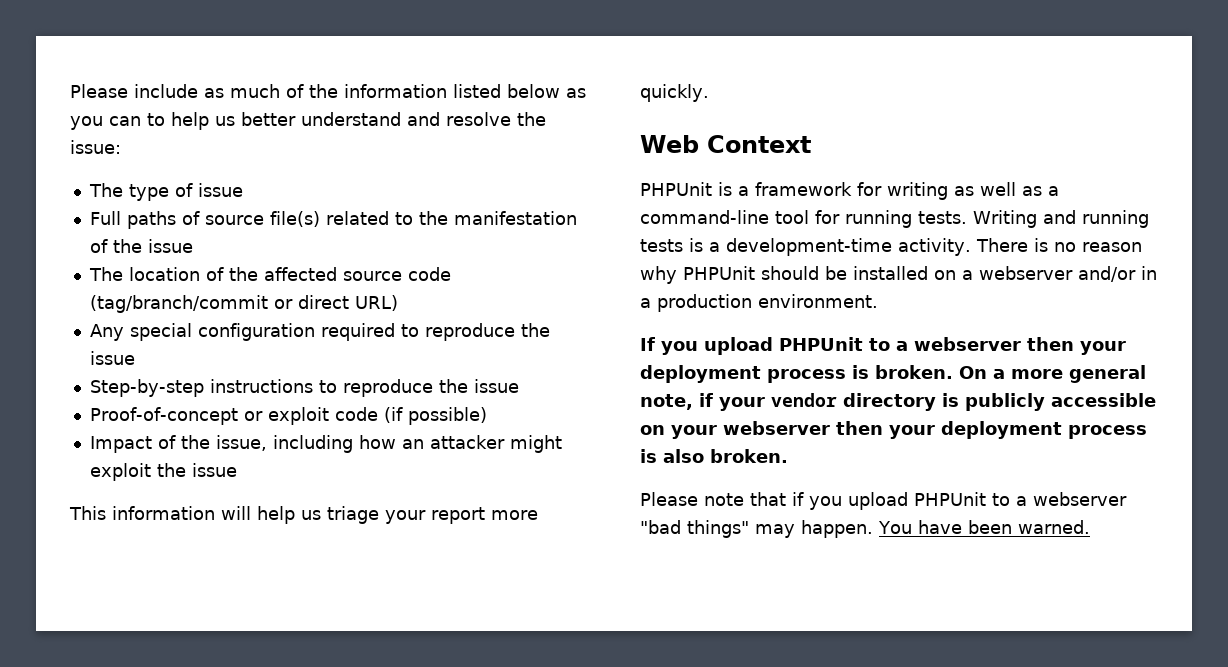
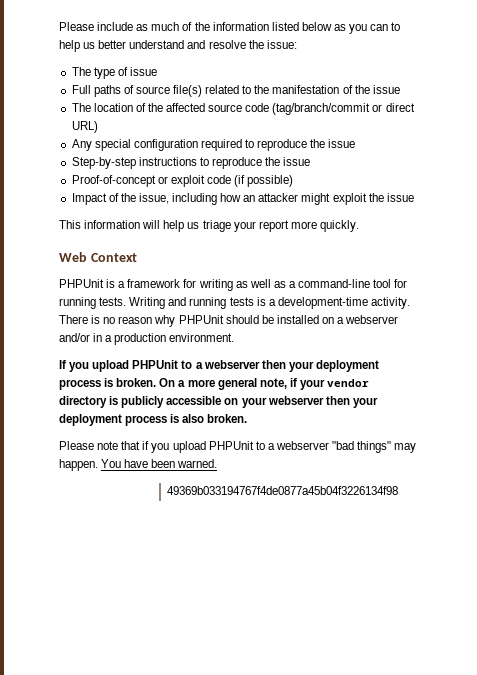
+ 49369b033194767f4de0877a45b04f3226134f98

